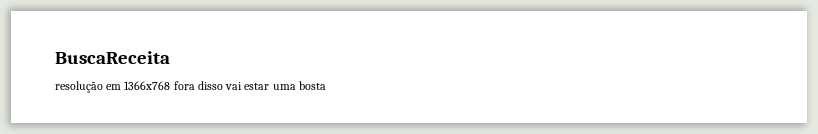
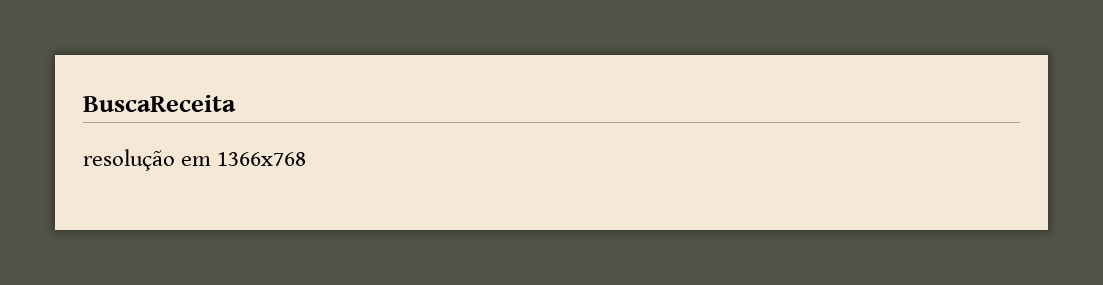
- resolução em 1366x768 fora disso vai estar uma bosta
+ resolução em 1366x768

